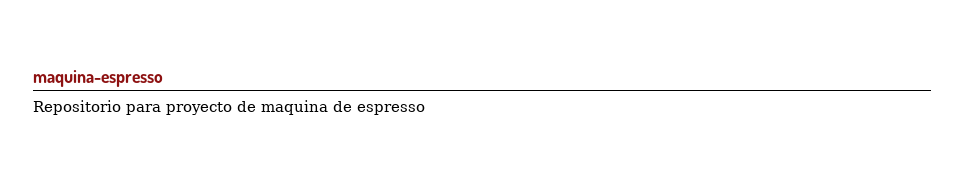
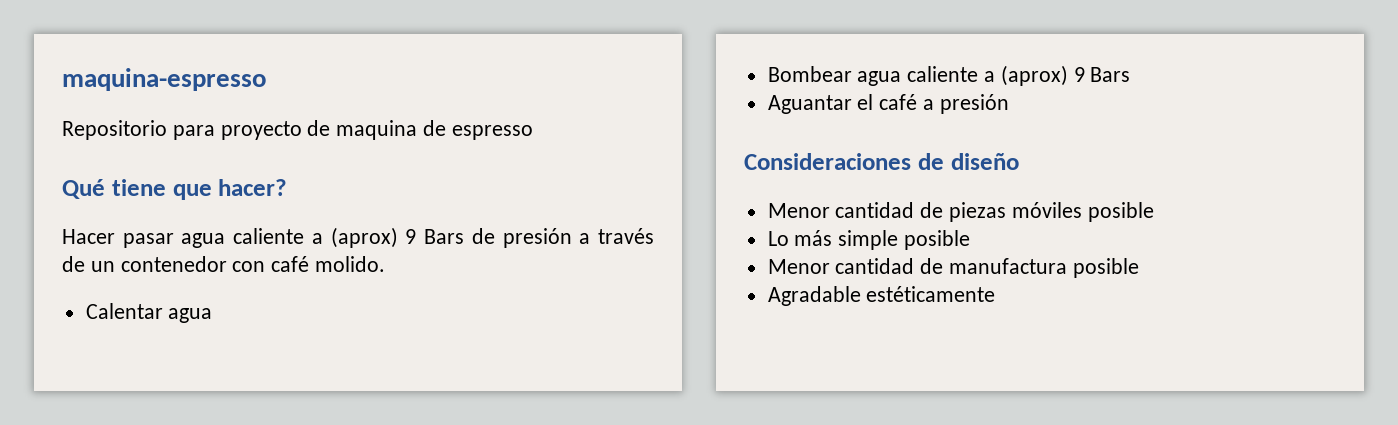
+ Qué tiene que hacer?
+ Hacer pasar agua caliente a (aprox) 9 Bars de presión a través de un contenedor con café molido.
+ Calentar agua
+ Bombear agua caliente a (aprox) 9 Bars
+ Aguantar el café a presión
+ Consideraciones de diseño
+ Menor cantidad de piezas móviles posible
+ Lo más simple posible
+ Menor cantidad de manufactura posible
+ Agradable estéticamente

